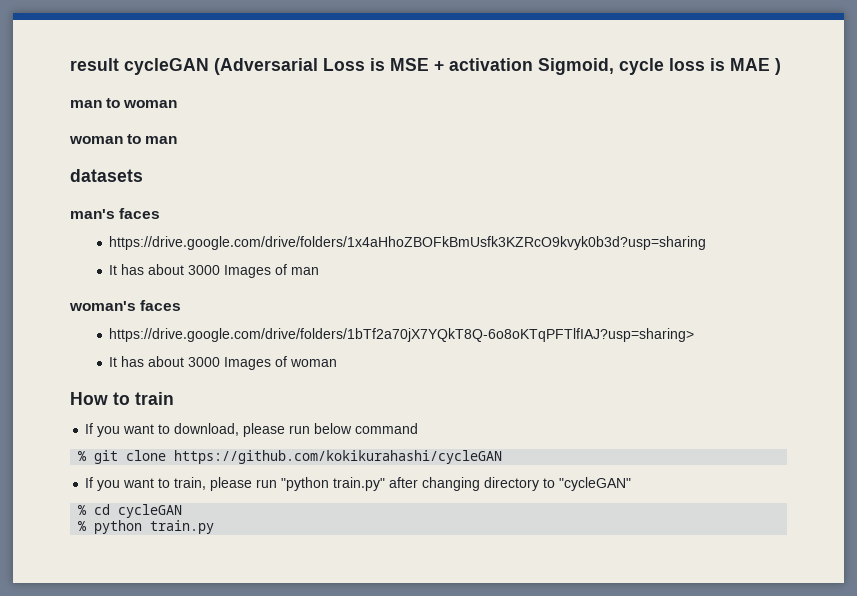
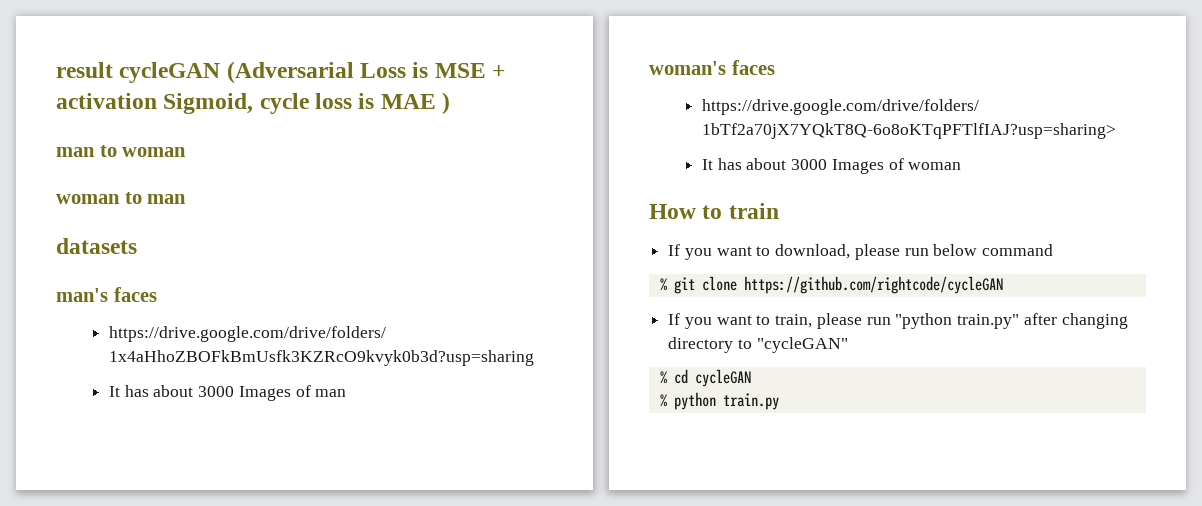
- % git clone https://github.com/kokikurahashi/cycleGAN
+ % git clone https://github.com/rightcode/cycleGAN

